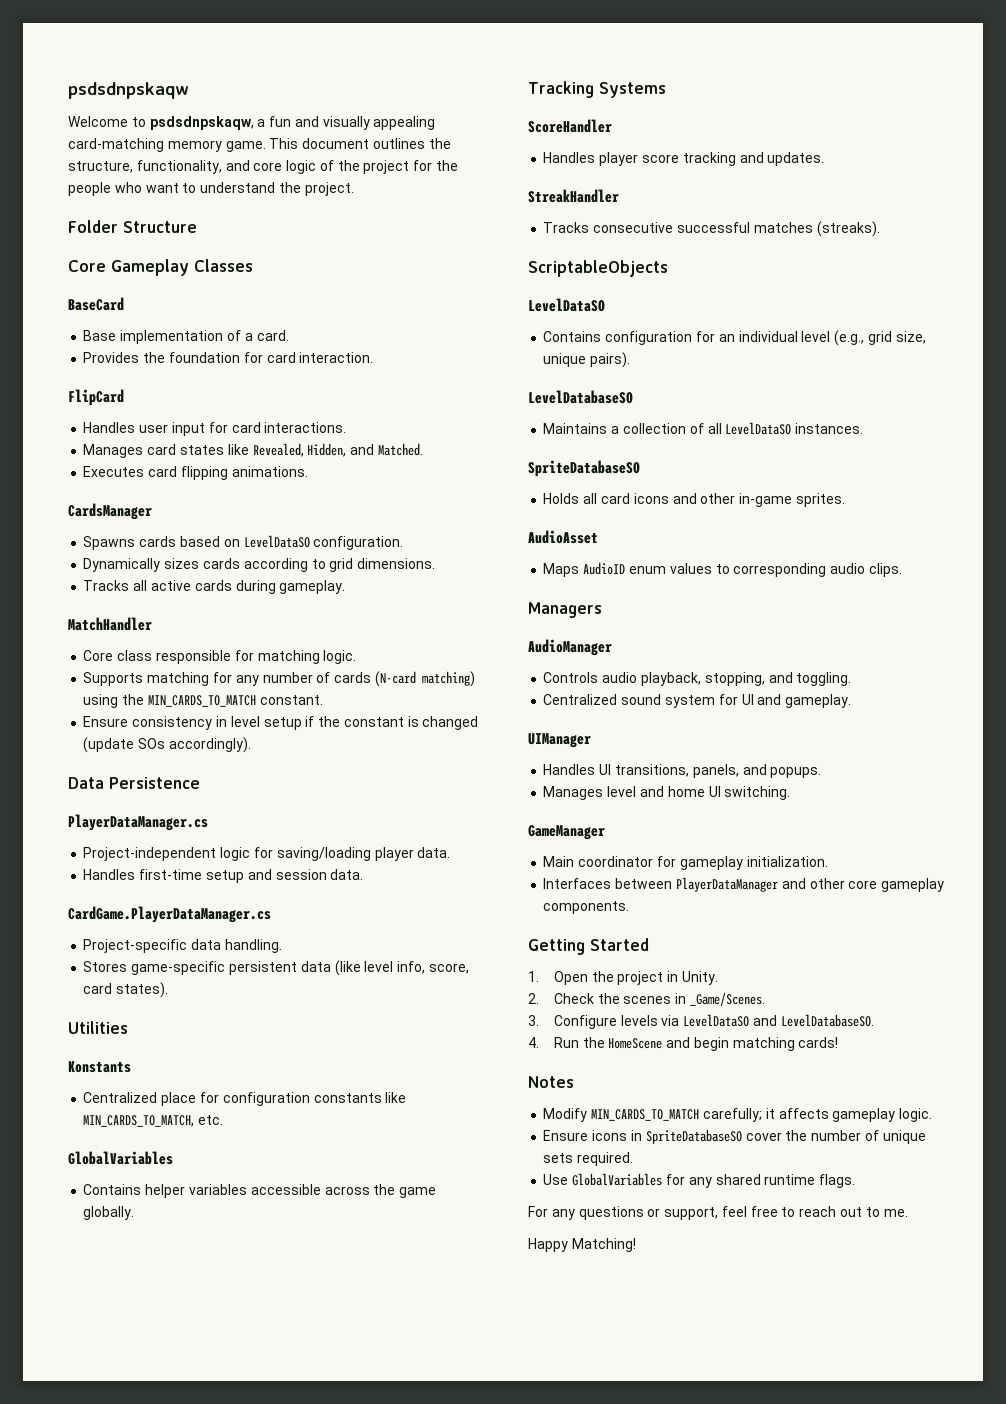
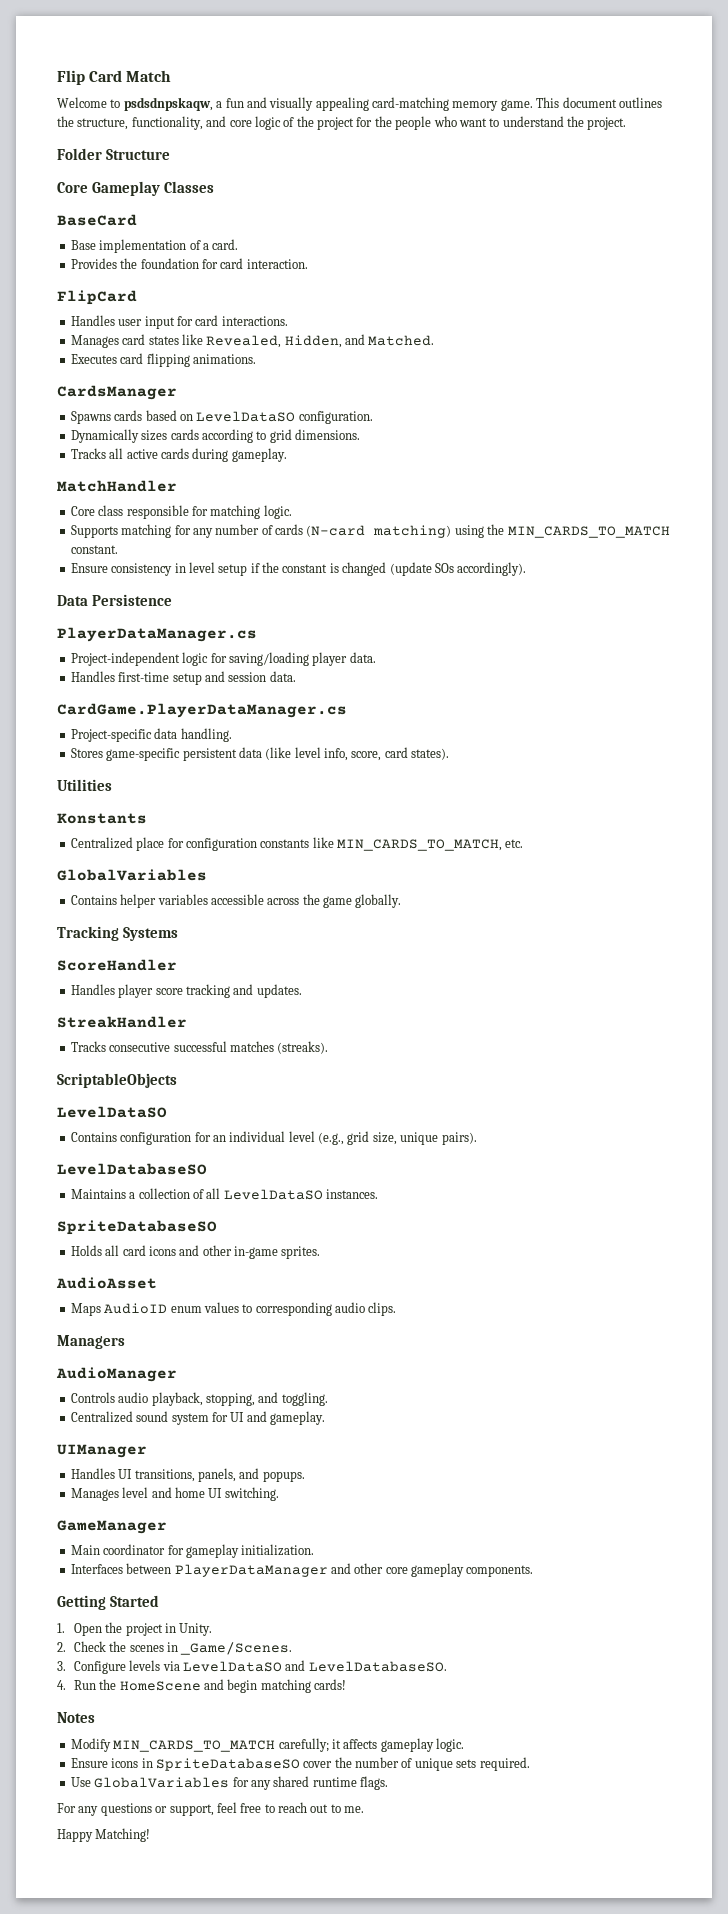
- psdsdnpskaqw
+ Flip Card Match

